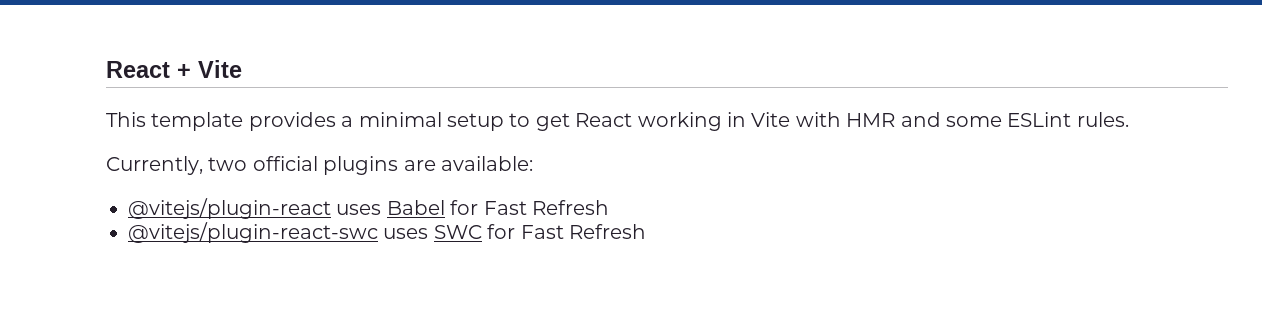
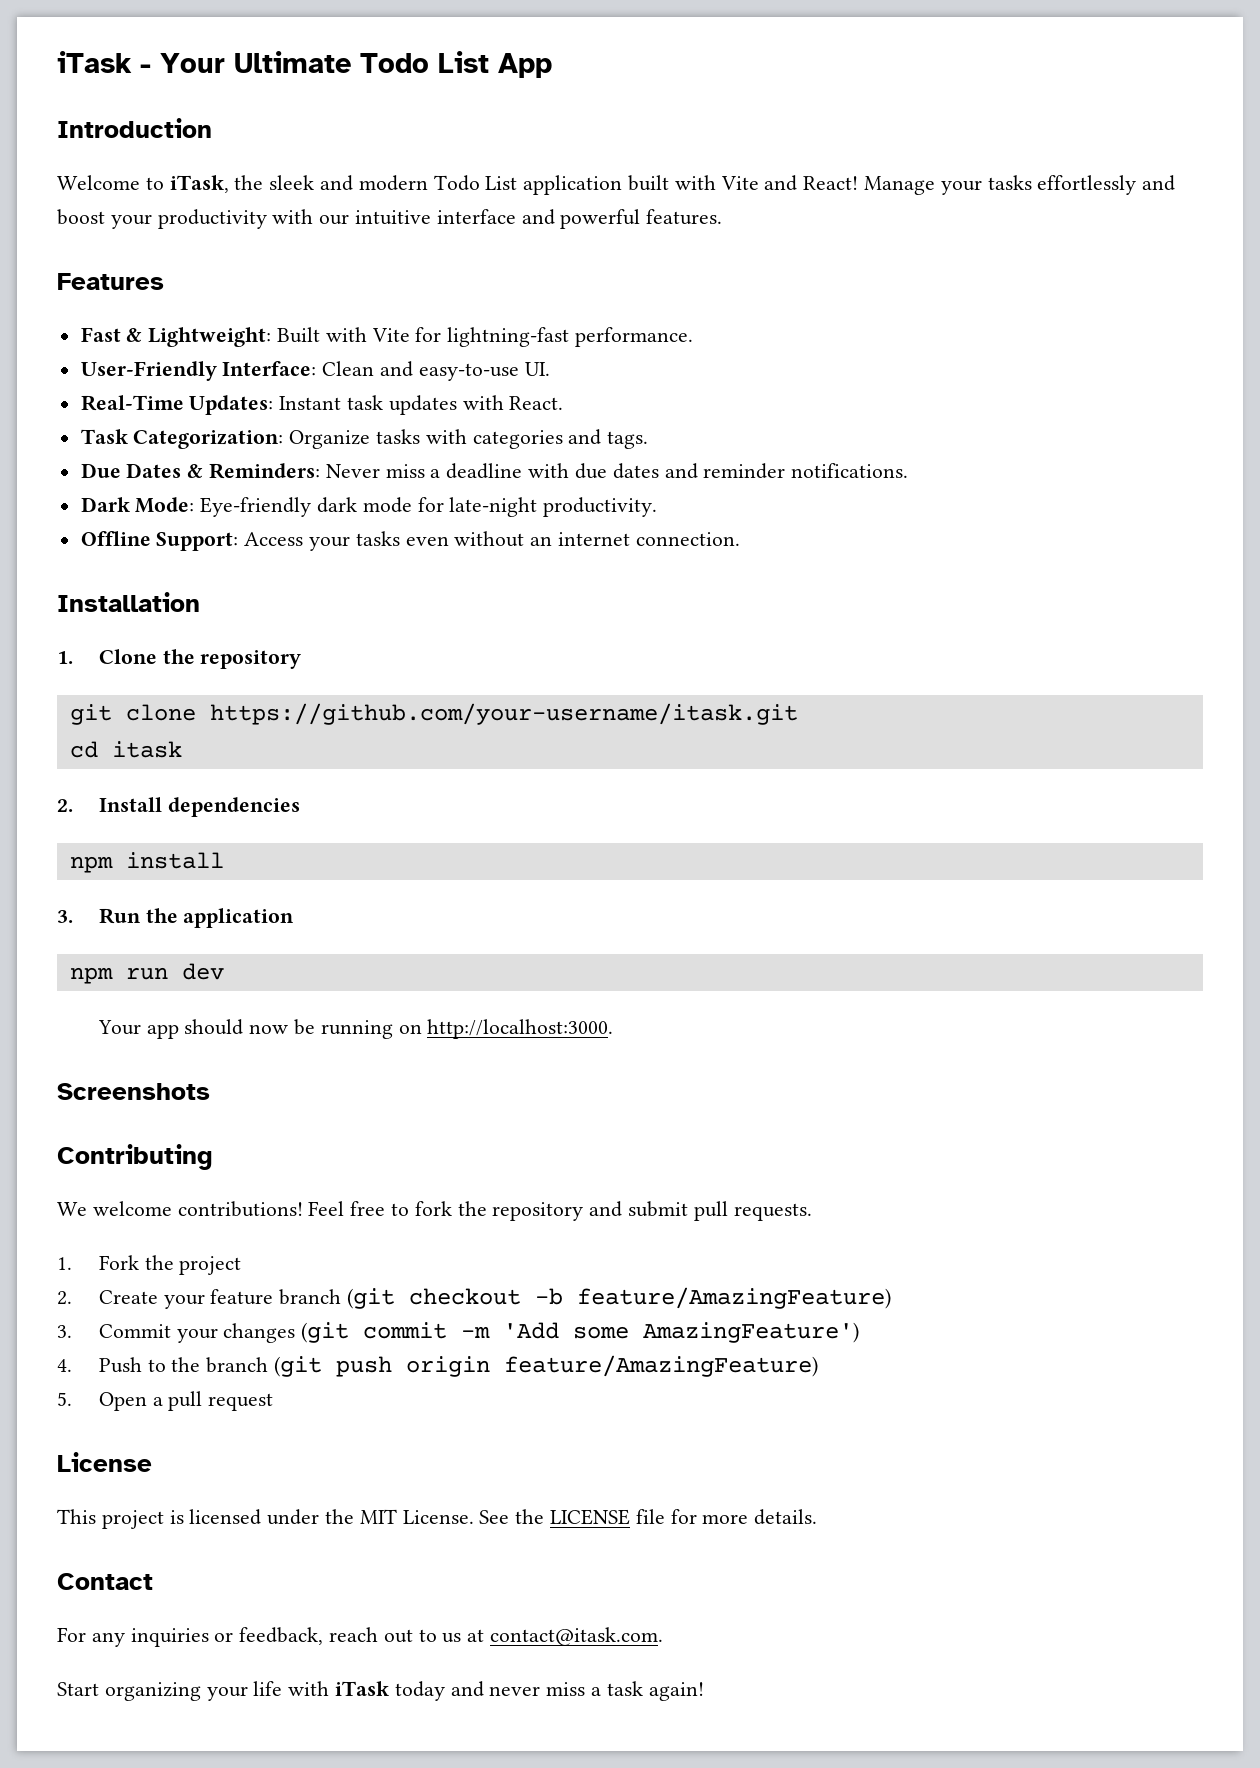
- React + Vite
- This template provides a minimal setup to get React working in Vite with HMR and some ESLint rules.
- Currently, two official plugins are available:
- @vitejs/plugin-react uses Babel for Fast Refresh
- @vitejs/plugin-react-swc uses SWC for Fast Refresh
+ iTask - Your Ultimate Todo List App
+ Introduction
+ Welcome to iTask, the sleek and modern Todo List application built with Vite and React! Manage your tasks effortlessly and boost your productivity with our intuitive interface and powerful features.
+ Features
+ Fast & Lightweight: Built with Vite for lightning-fast performance.
+ User-Friendly Interface: Clean and easy-to-use UI.
+ Real-Time Updates: Instant task updates with React.
+ Task Categorization: Organize tasks with categories and tags.
+ Due Dates & Reminders: Never miss a deadline with due dates and reminder notifications.
+ Dark Mode: Eye-friendly dark mode for late-night productivity.
+ Offline Support: Access your tasks even without an internet connection.
+ Installation
+ 1. Clone the repository
+ git clone https://github.com/your-username/itask.git
+ cd itask
+ 2. Install dependencies
+ npm install
+ 3. Run the application
+ npm run dev
+ Your app should now be running on http://localhost:3000.
+ Screenshots
+ Contributing
+ We welcome contributions! Feel free to fork the repository and submit pull requests.
+ 1. Fork the project
+ 2. Create your feature branch (git checkout -b feature/AmazingFeature)
+ 3. Commit your changes (git commit -m 'Add some AmazingFeature')
+ 4. Push to the branch (git push origin feature/AmazingFeature)
+ 5. Open a pull request
+ License
+ This project is licensed under the MIT License. See the LICENSE file for more details.
+ Contact
+ For any inquiries or feedback, reach out to us at contact@itask.com.
+ Start organizing your life with iTask today and never miss a task again!

